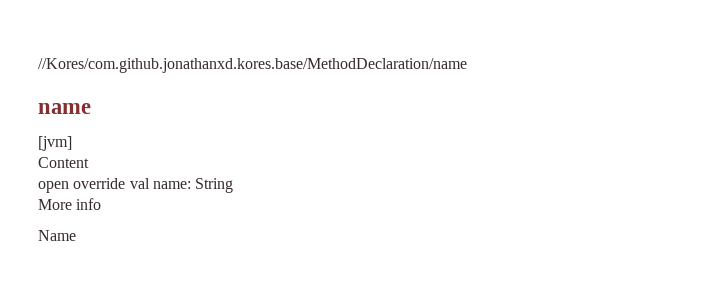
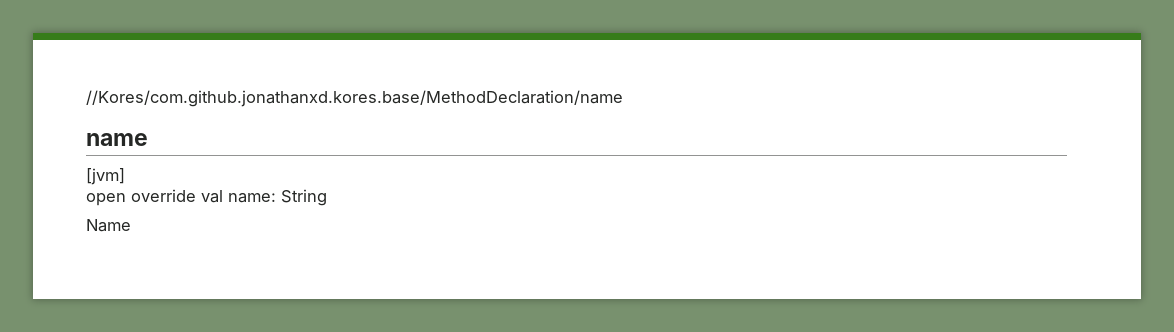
- Content
- More info

